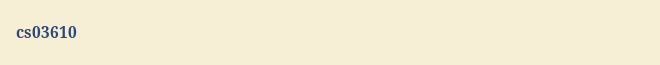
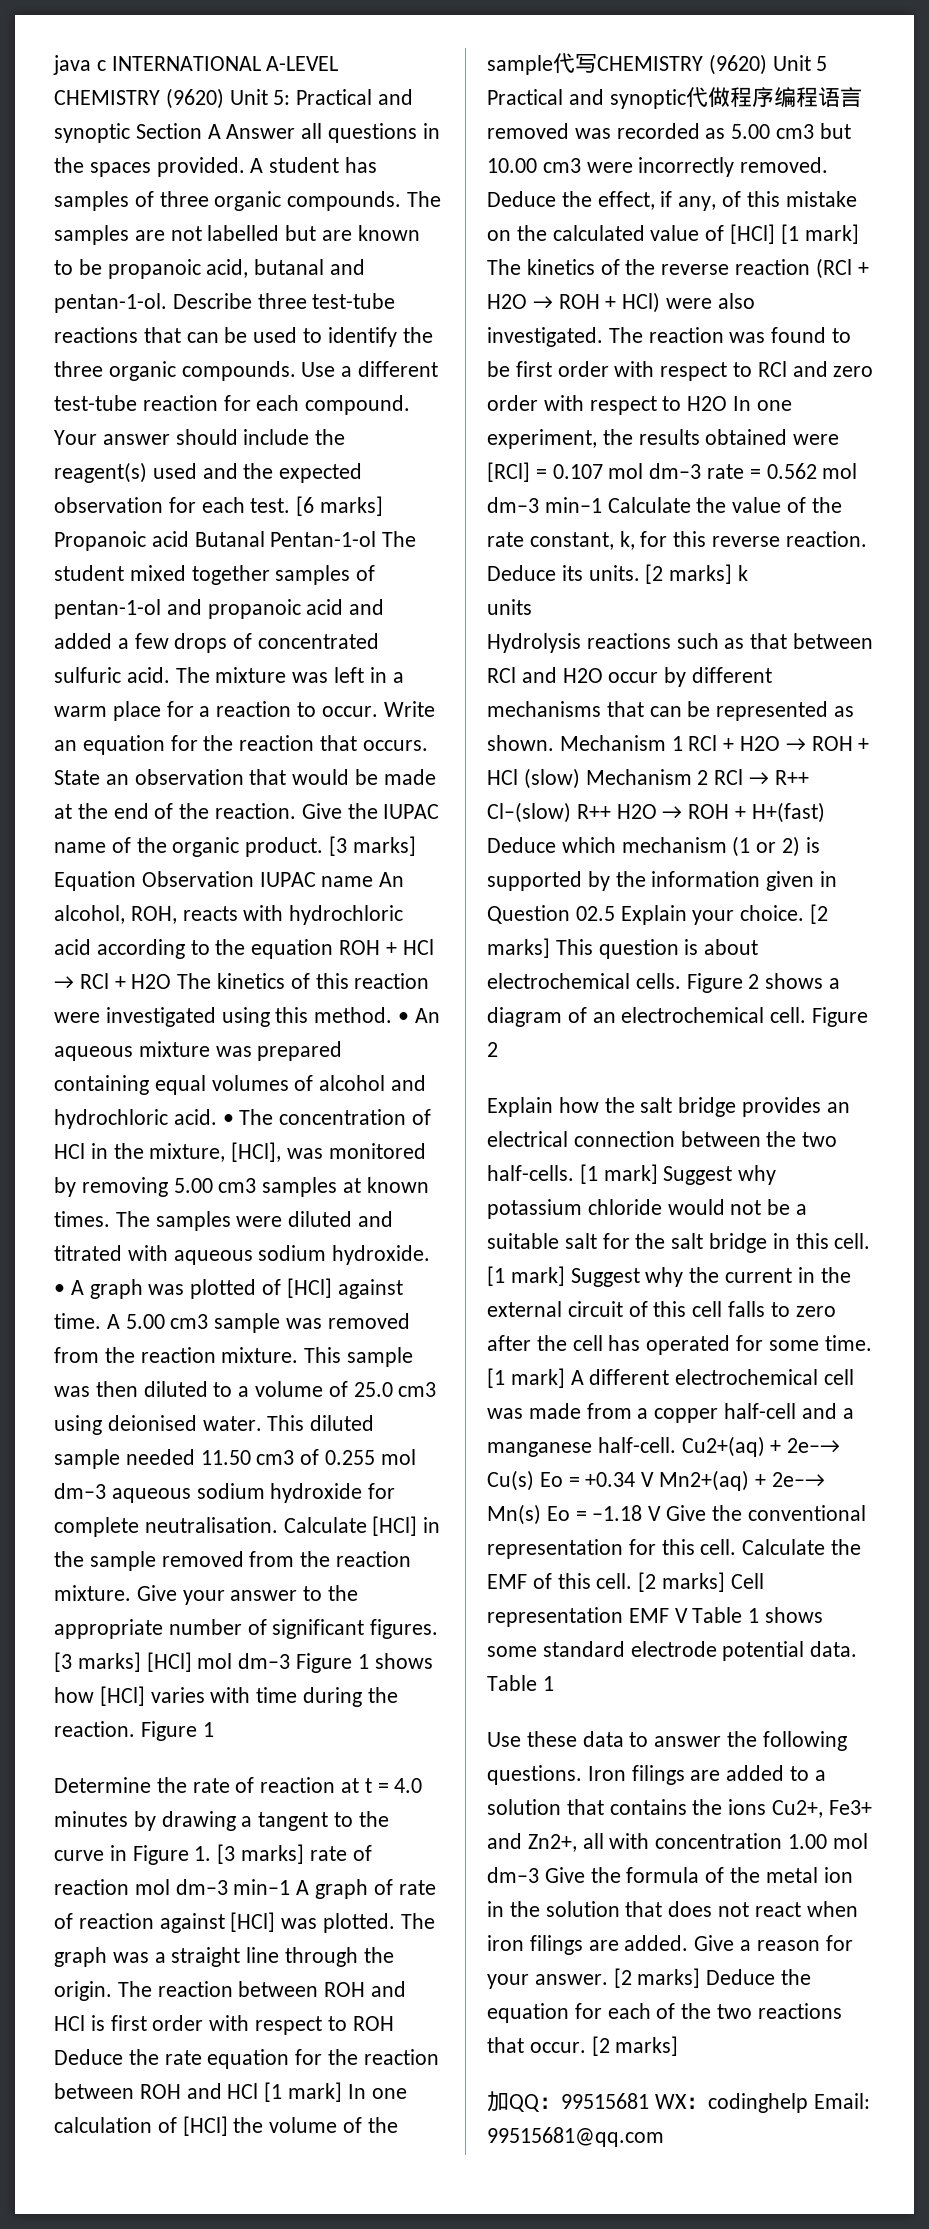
- cs03610
+ java c INTERNATIONAL A-LEVEL CHEMISTRY (9620) Unit 5: Practical and synoptic Section A Answer all questions in the spaces provided. A student has samples of three organic compounds. The samples are not labelled but are known to be propanoic acid, butanal and pentan-1-ol. Describe three test-tube reactions that can be used to identify the three organic compounds. Use a different test-tube reaction for each compound. Your answer should include the reagent(s) used and the expected observation for each test. [6 marks] Propanoic acid Butanal Pentan-1-ol The student mixed together samples of pentan-1-ol and propanoic acid and added a few drops of concentrated sulfuric acid. The mixture was left in a warm place for a reaction to occur. Write an equation for the reaction that occurs. State an observation that would be made at the end of the reaction. Give the IUPAC name of the organic product. [3 marks] Equation Observation IUPAC name An alcohol, ROH, reacts with hydrochloric acid according to the equation ROH + HCl → RCl + H2O The kinetics of this reaction were investigated using this method. • An aqueous mixture was prepared containing equal volumes of alcohol and hydrochloric acid. • The concentration of HCl in the mixture, [HCl], was monitored by removing 5.00 cm3 samples at known times. The samples were diluted and titrated with aqueous sodium hydroxide. • A graph was plotted of [HCl] against time. A 5.00 cm3 sample was removed from the reaction mixture. This sample was then diluted to a volume of 25.0 cm3 using deionised water. This diluted sample needed 11.50 cm3 of 0.255 mol dm–3 aqueous sodium hydroxide for complete neutralisation. Calculate [HCl] in the sample removed from the reaction mixture. Give your answer to the appropriate number of significant figures. [3 marks] [HCl] mol dm–3 Figure 1 shows how [HCl] varies with time during the reaction. Figure 1
+ Determine the rate of reaction at t = 4.0 minutes by drawing a tangent to the curve in Figure 1. [3 marks] rate of reaction mol dm–3 min–1 A graph of rate of reaction against [HCl] was plotted. The graph was a straight line through the origin. The reaction between ROH and HCl is first order with respect to ROH Deduce the rate equation for the reaction between ROH and HCl [1 mark] In one calculation of [HCl] the volume of the sample代写CHEMISTRY (9620) Unit 5 Practical and synoptic代做程序编程语言removed was recorded as 5.00 cm3 but 10.00 cm3 were incorrectly removed. Deduce the effect, if any, of this mistake on the calculated value of [HCl] [1 mark] The kinetics of the reverse reaction (RCl + H2O → ROH + HCl) were also investigated. The reaction was found to be first order with respect to RCl and zero order with respect to H2O In one experiment, the results obtained were [RCl] = 0.107 mol dm–3 rate = 0.562 mol dm–3 min–1 Calculate the value of the rate constant, k, for this reverse reaction. Deduce its units. [2 marks] k
+ units
+ Hydrolysis reactions such as that between RCl and H2O occur by different mechanisms that can be represented as shown. Mechanism 1 RCl + H2O → ROH + HCl (slow) Mechanism 2 RCl → R++ Cl–(slow) R++ H2O → ROH + H+(fast) Deduce which mechanism (1 or 2) is supported by the information given in Question 02.5 Explain your choice. [2 marks] This question is about electrochemical cells. Figure 2 shows a diagram of an electrochemical cell. Figure 2
+ Explain how the salt bridge provides an electrical connection between the two half-cells. [1 mark] Suggest why potassium chloride would not be a suitable salt for the salt bridge in this cell. [1 mark] Suggest why the current in the external circuit of this cell falls to zero after the cell has operated for some time. [1 mark] A different electrochemical cell was made from a copper half-cell and a manganese half-cell. Cu2+(aq) + 2e–→ Cu(s) Eo = +0.34 V Mn2+(aq) + 2e–→ Mn(s) Eo = –1.18 V Give the conventional representation for this cell. Calculate the EMF of this cell. [2 marks] Cell representation EMF V Table 1 shows some standard electrode potential data. Table 1
+ Use these data to answer the following questions. Iron filings are added to a solution that contains the ions Cu2+, Fe3+ and Zn2+, all with concentration 1.00 mol dm–3 Give the formula of the metal ion in the solution that does not react when iron filings are added. Give a reason for your answer. [2 marks] Deduce the equation for each of the two reactions that occur. [2 marks]
+ 加QQ：99515681 WX：codinghelp Email: 99515681@qq.com

